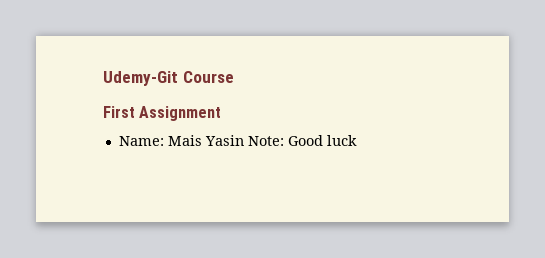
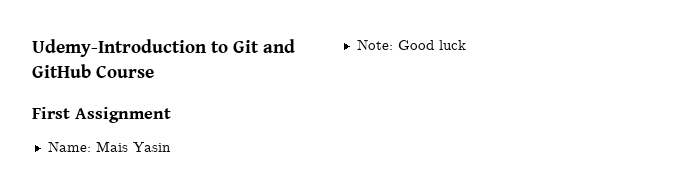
- Udemy-Git Course
+ Udemy-Introduction to Git and GitHub Course
- Name: Mais Yasin Note: Good luck
+ Name: Mais Yasin
+ Note: Good luck

